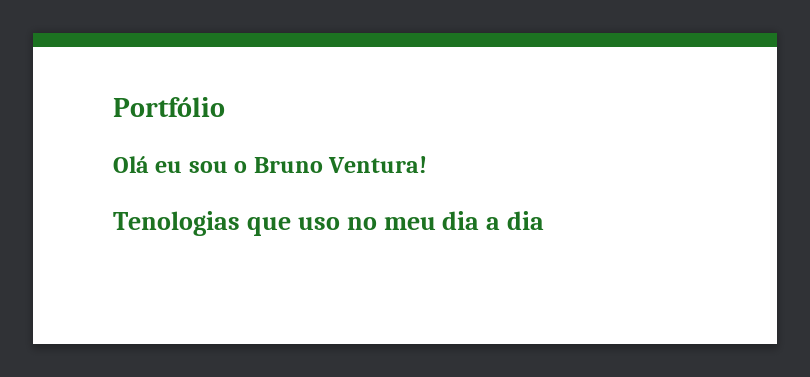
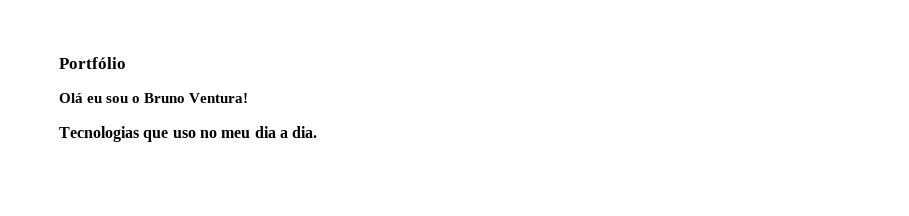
- Tenologias que uso no meu dia a dia
+ Tecnologias que uso no meu dia a dia.

